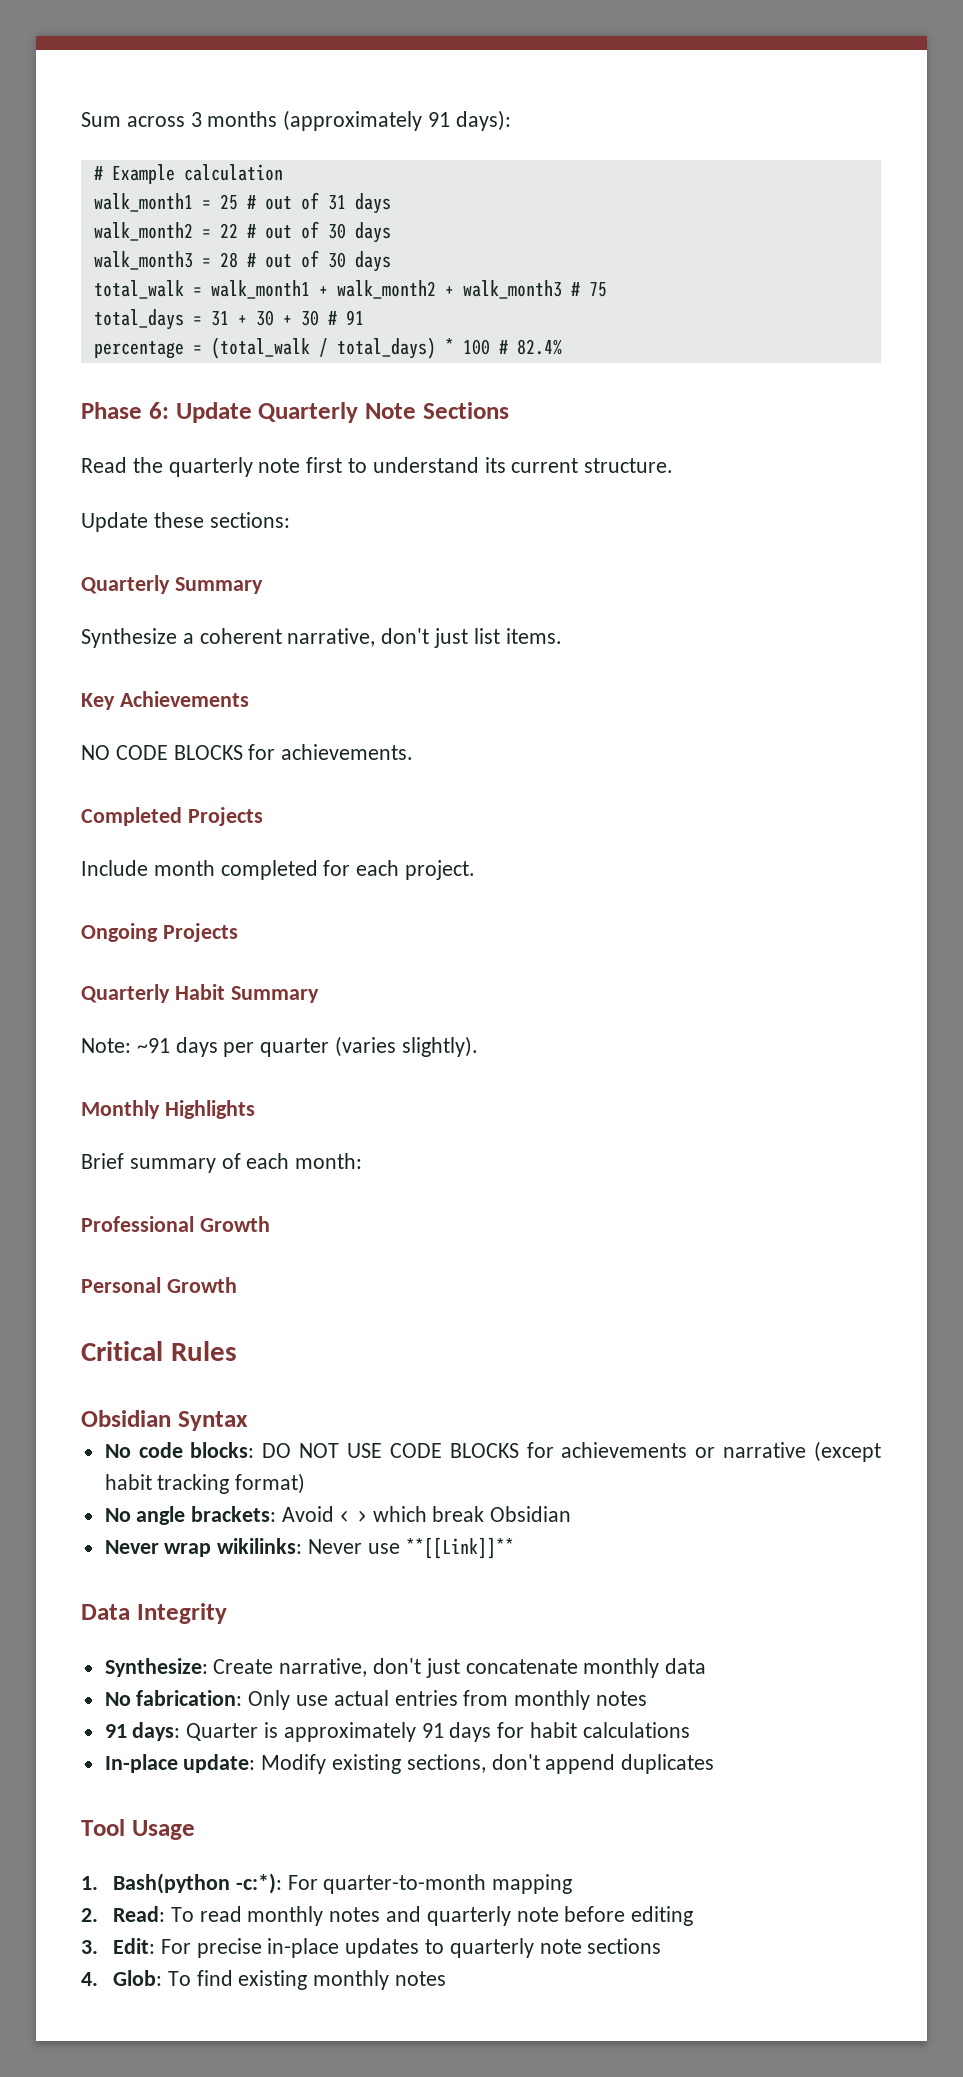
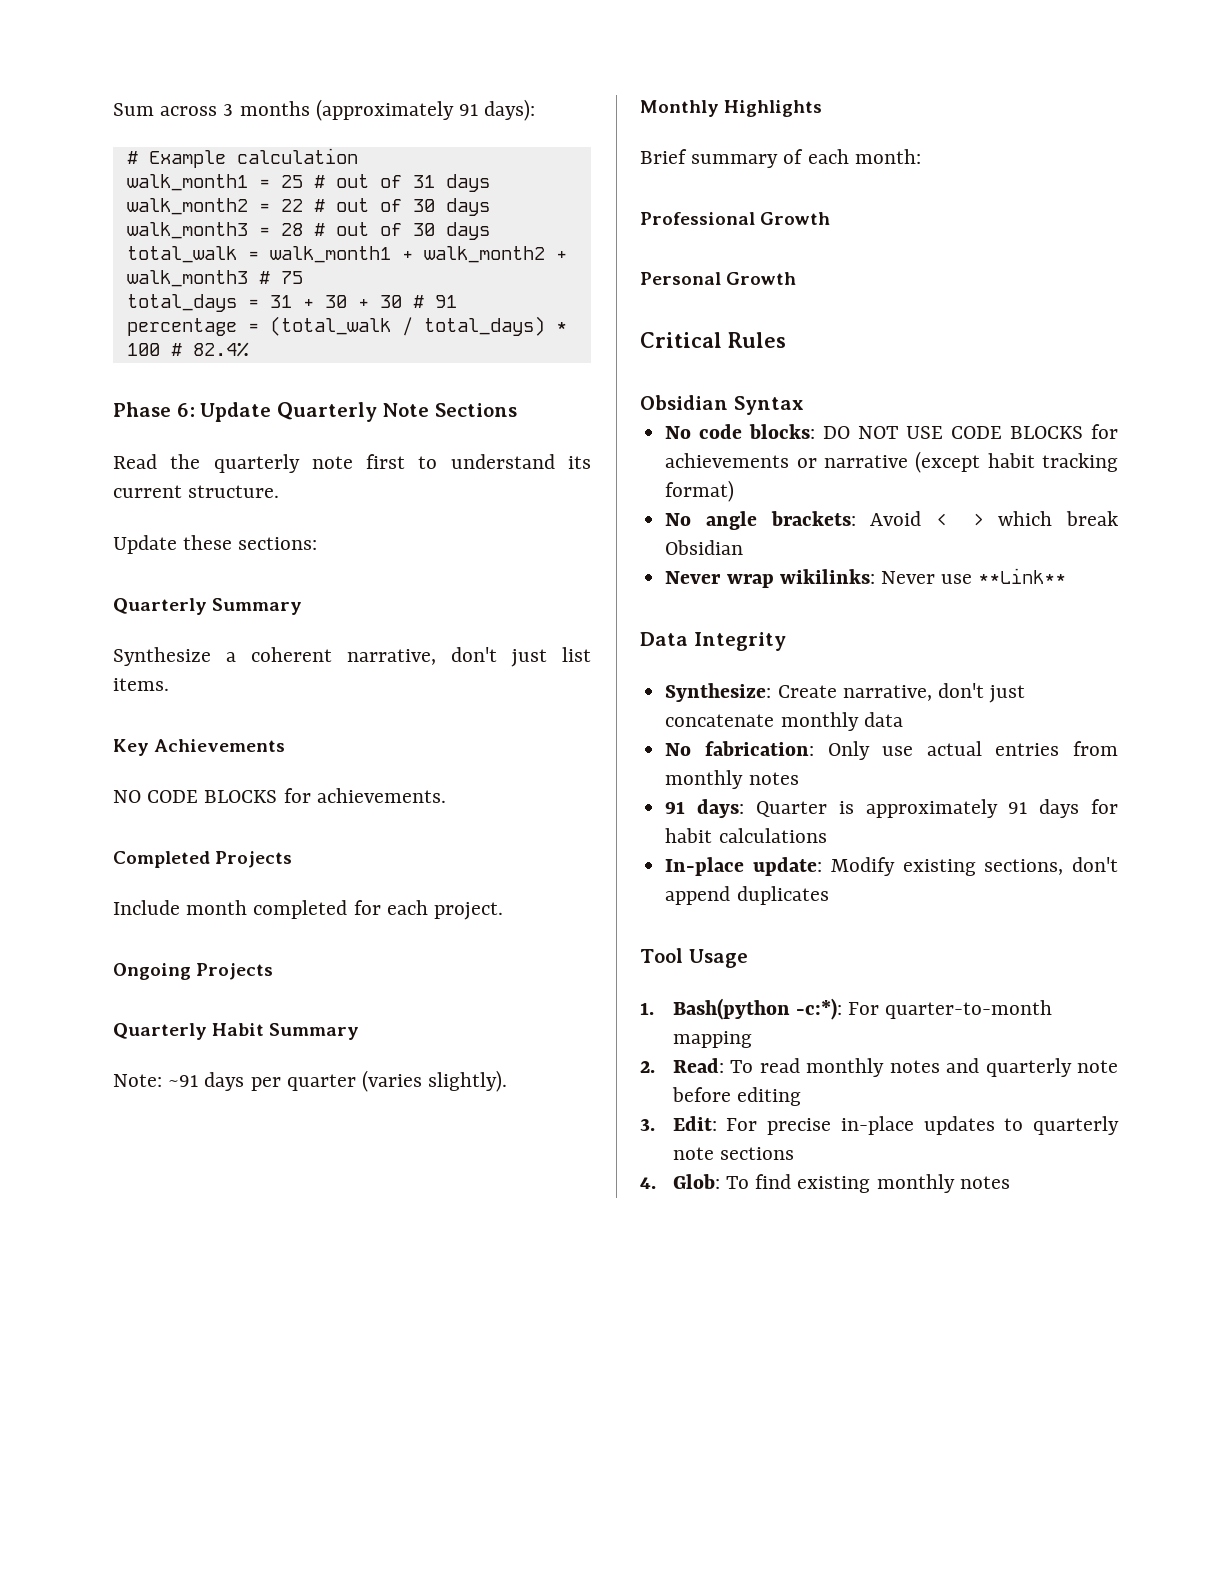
- Never wrap wikilinks: Never use **[[Link]]**
+ Never wrap wikilinks: Never use **Link**

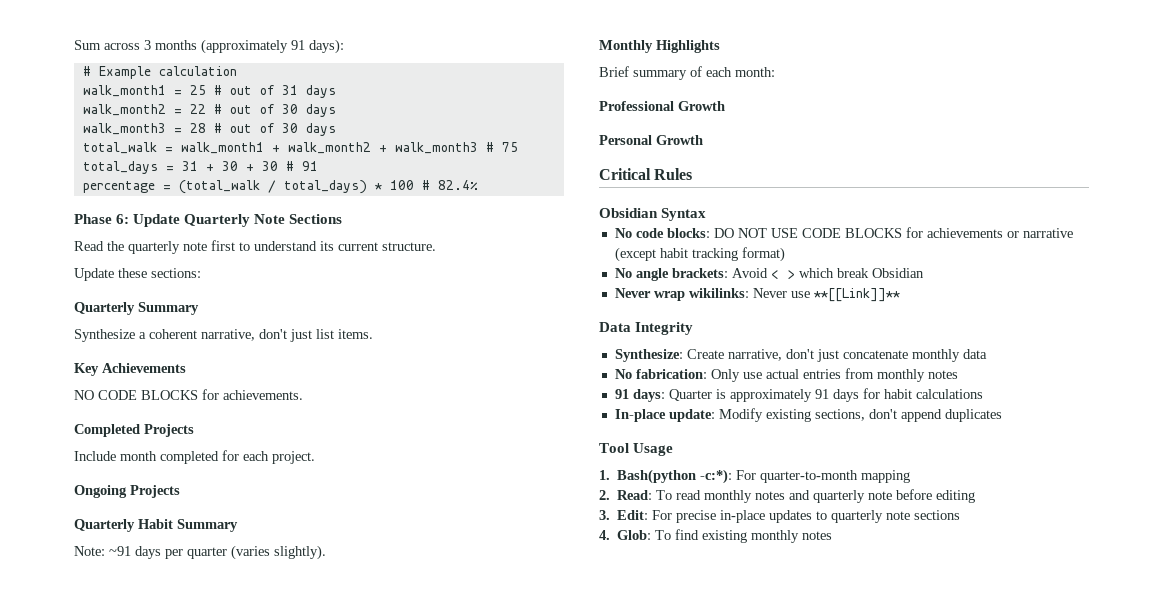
- Never wrap wikilinks: Never use **Link**
+ Never wrap wikilinks: Never use **[[Link]]**

